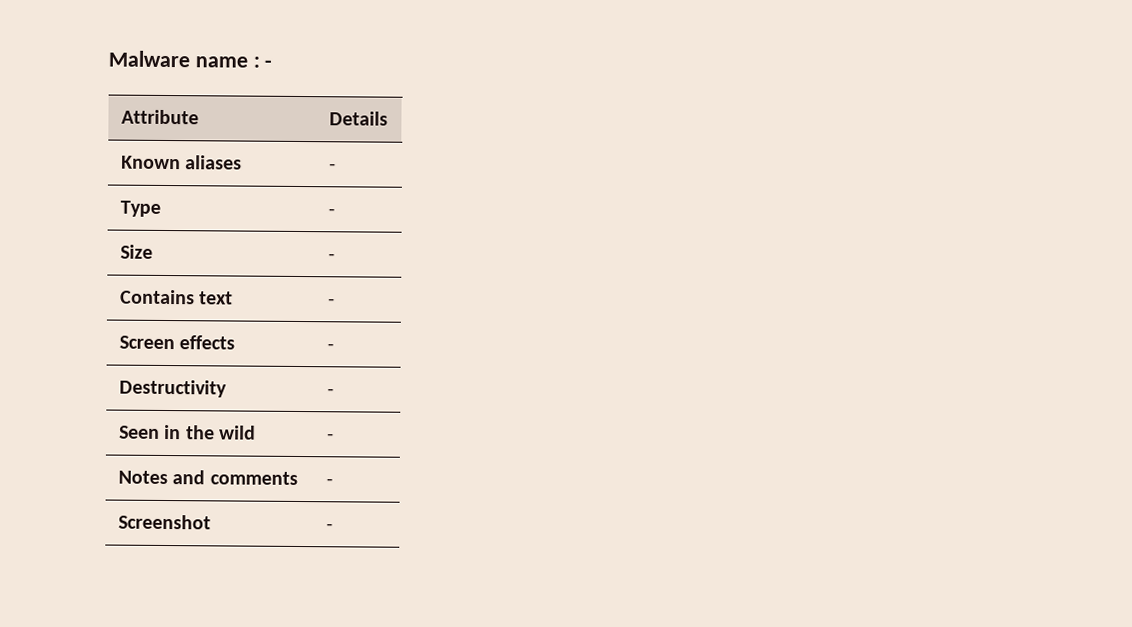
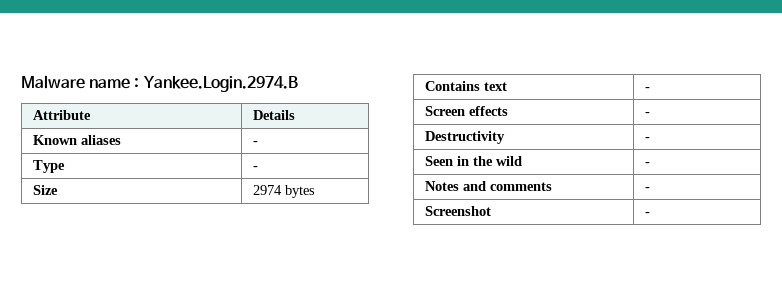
- Malware name : -
+ Malware name : Yankee.Login.2974.B
- Size | -
+ Size | 2974 bytes

